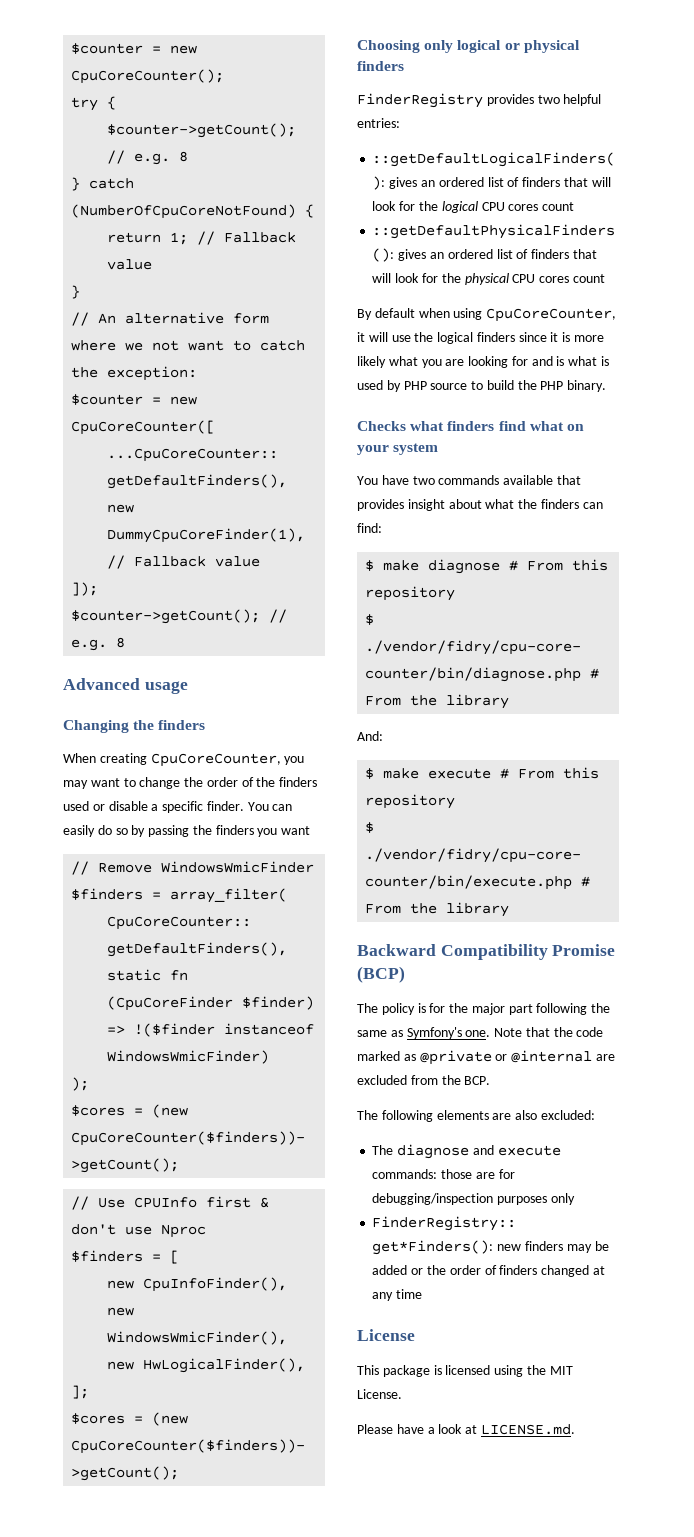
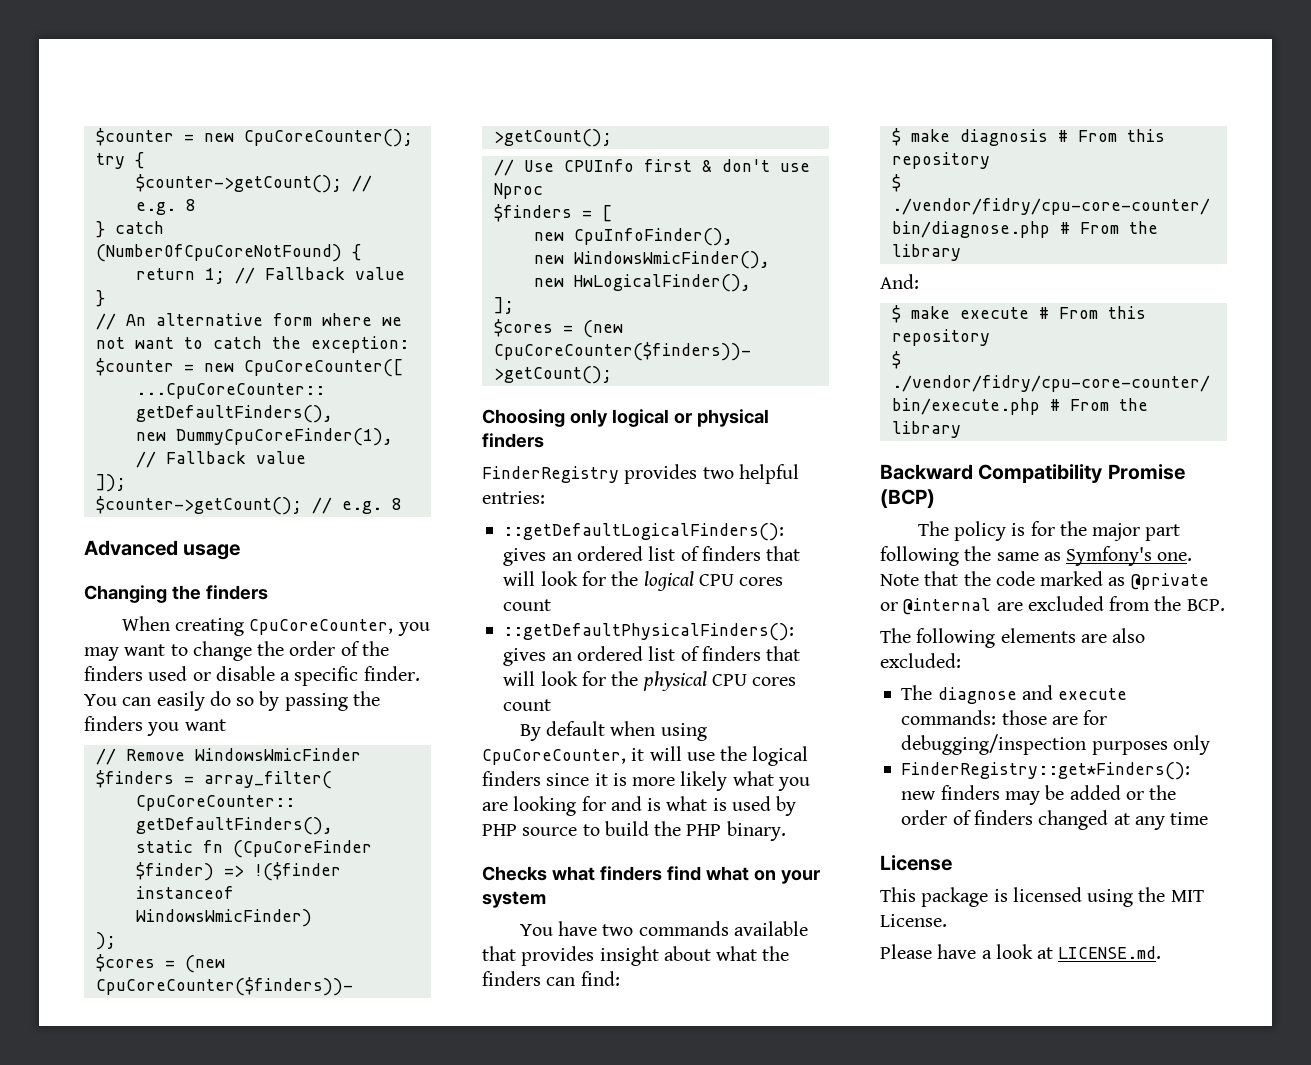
- $ make diagnose # From this repository
+ $ make diagnosis # From this repository

